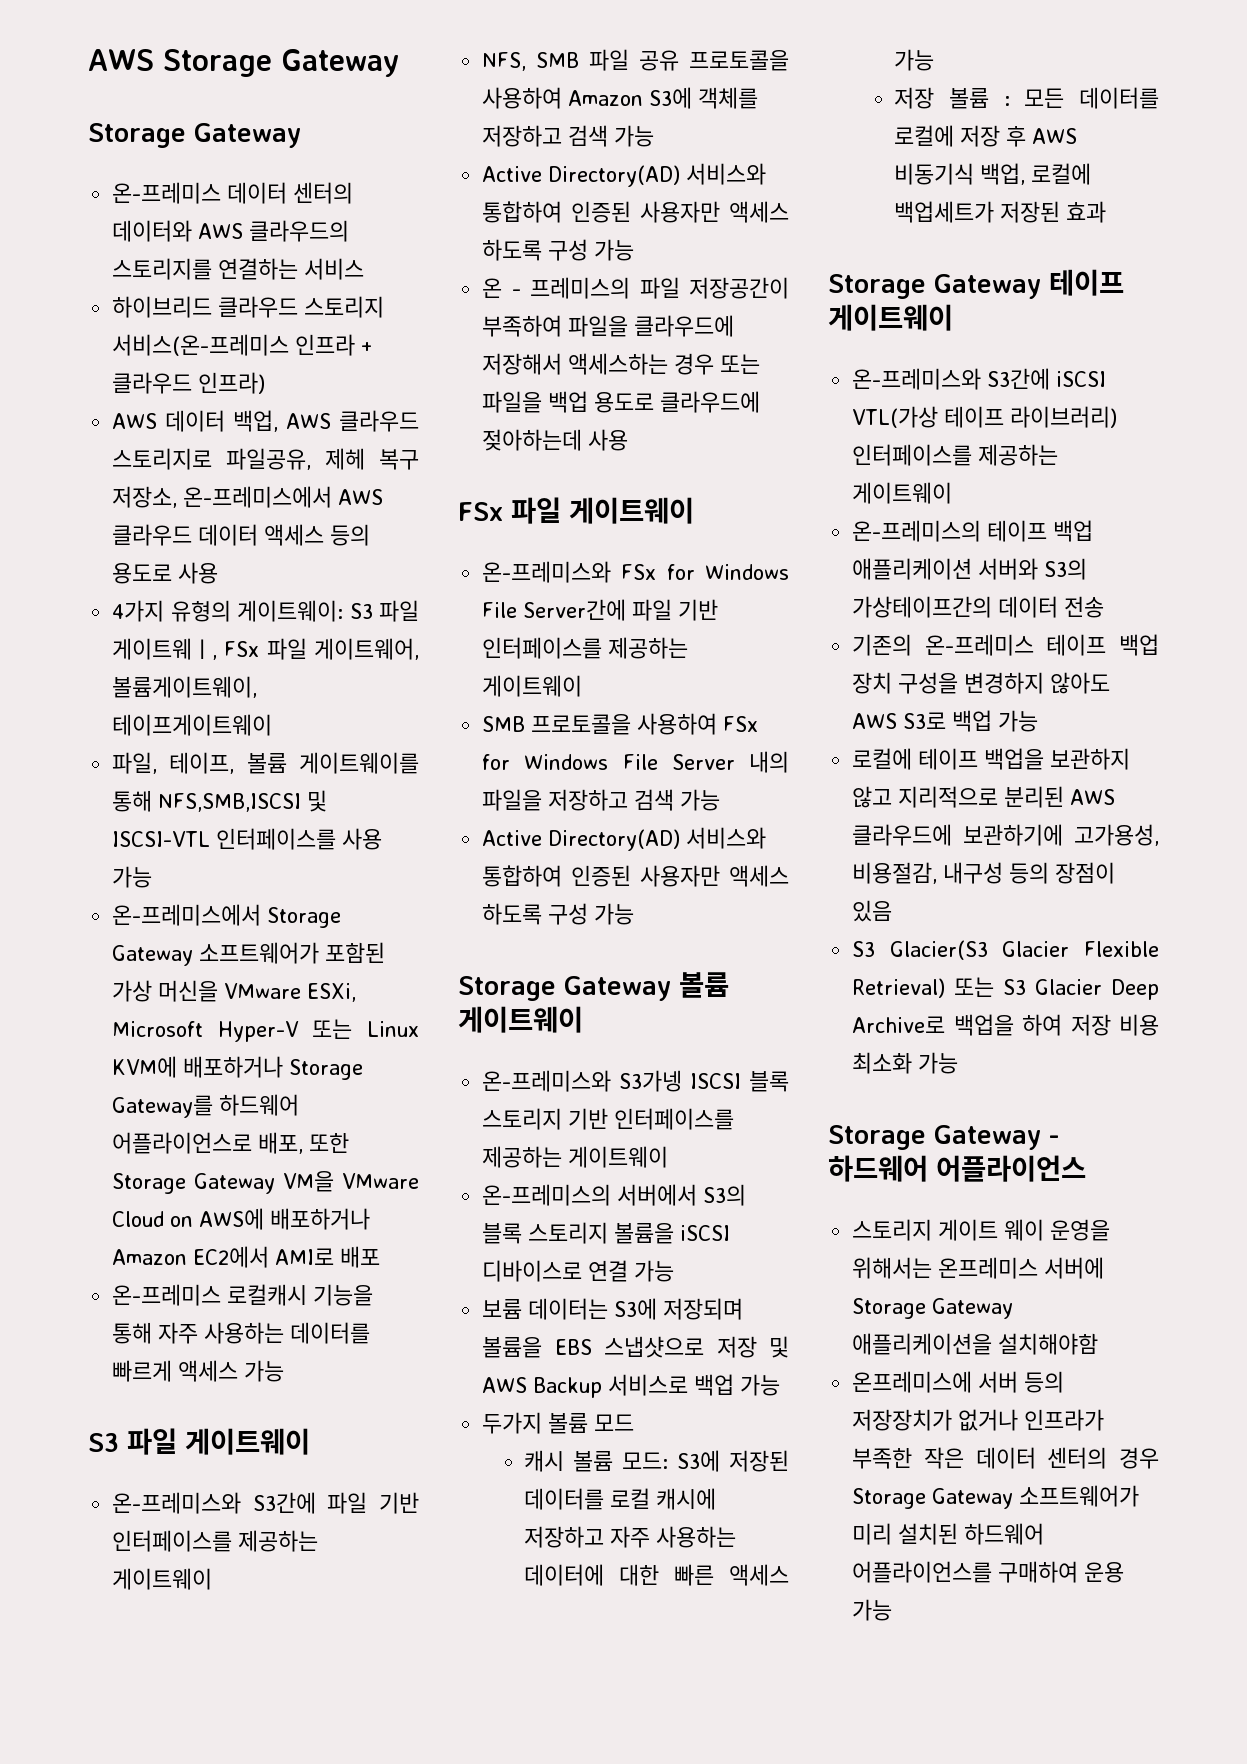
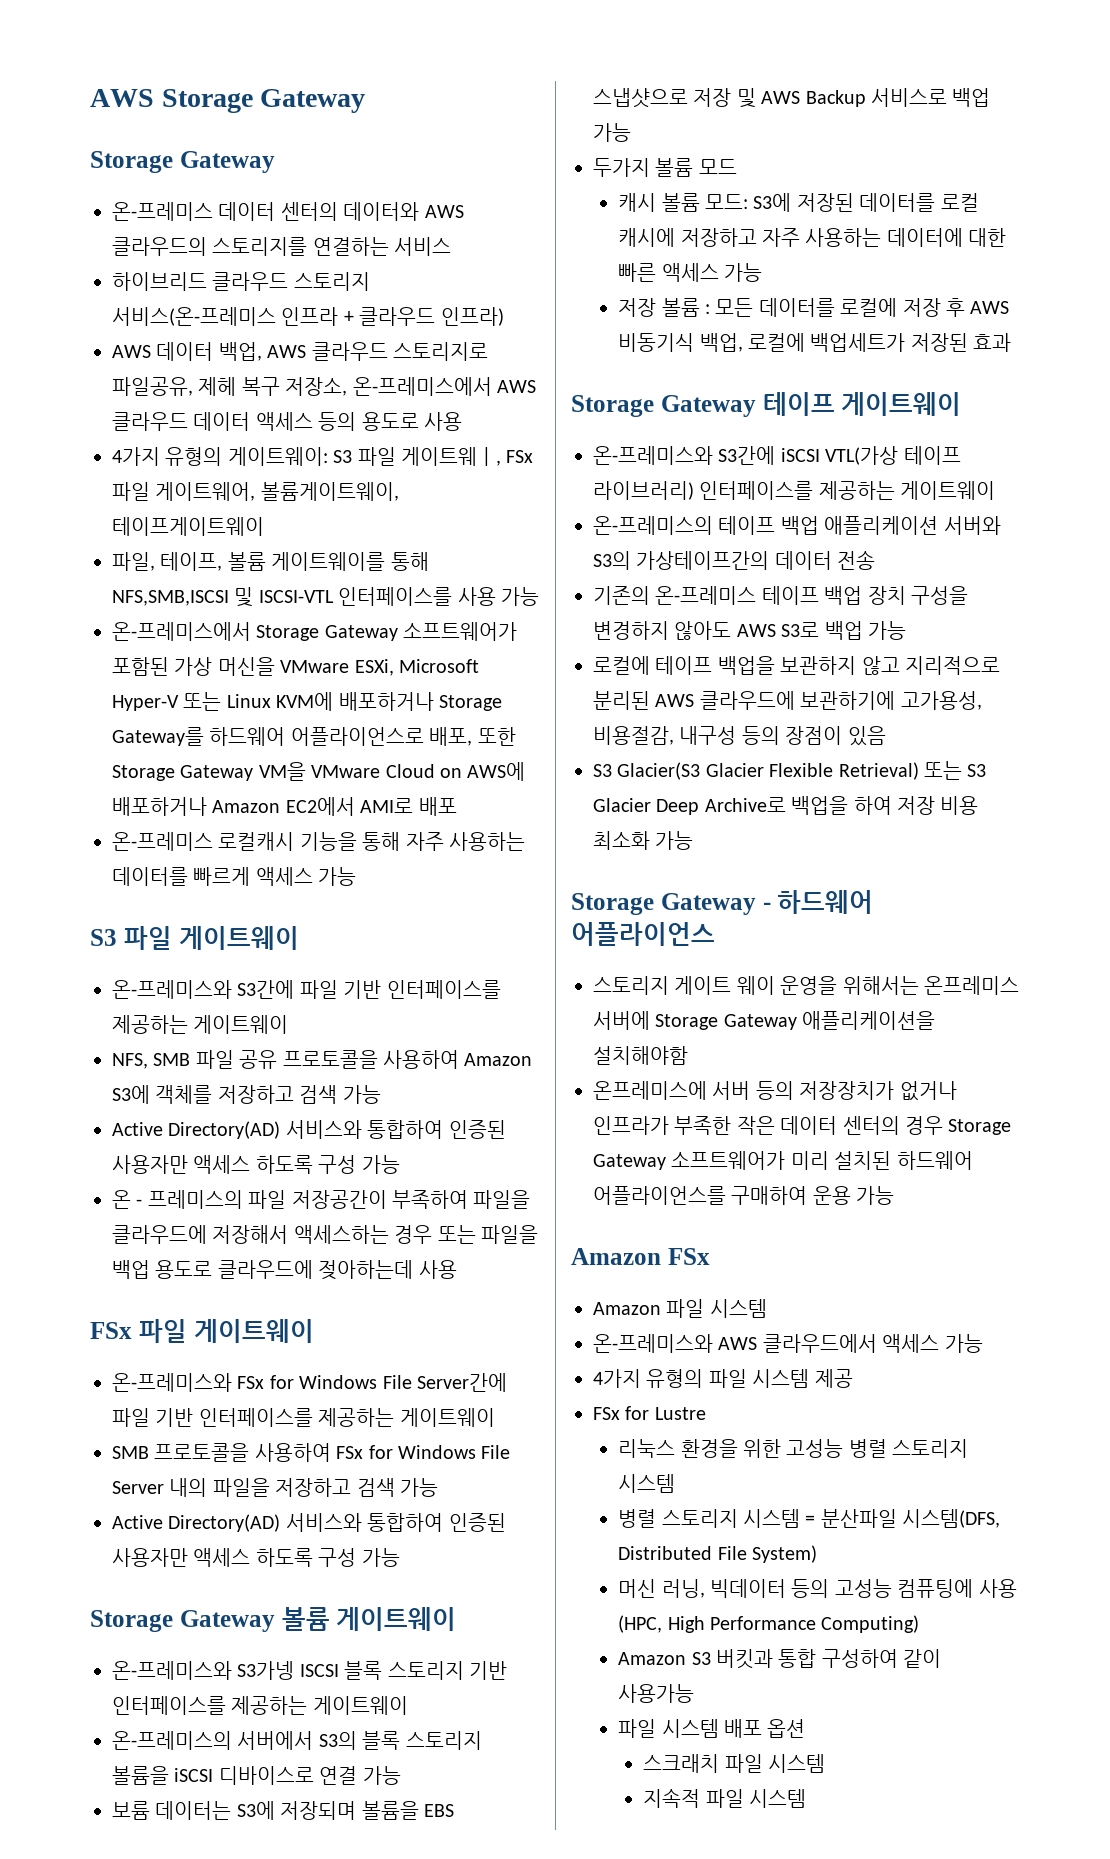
+ Amazon FSx
+ Amazon 파일 시스템
+ 온-프레미스와 AWS 클라우드에서 액세스 가능
+ 4가지 유형의 파일 시스템 제공
+ FSx for Lustre
+ 리눅스 환경을 위한 고성능 병렬 스토리지 시스템
+ 병렬 스토리지 시스템 = 분산파일 시스템(DFS, Distributed File System)
+ 머신 러닝, 빅데이터 등의 고성능 컴퓨팅에 사용 (HPC, High Performance Computing)
+ Amazon S3 버킷과 통합 구성하여 같이 사용가능
+ 파일 시스템 배포 옵션
+ 스크래치 파일 시스템
+ 지속적 파일 시스템

